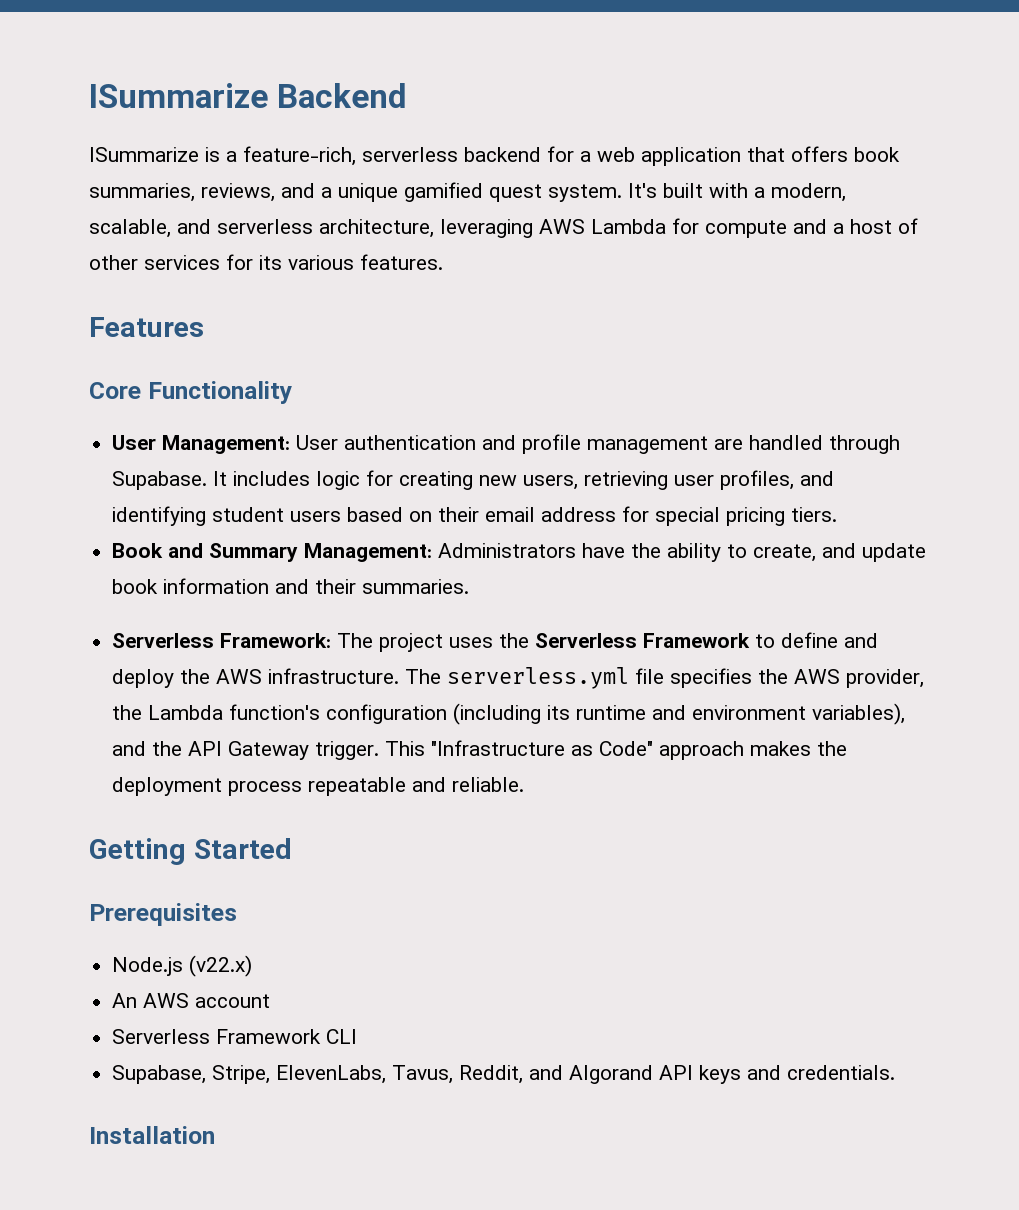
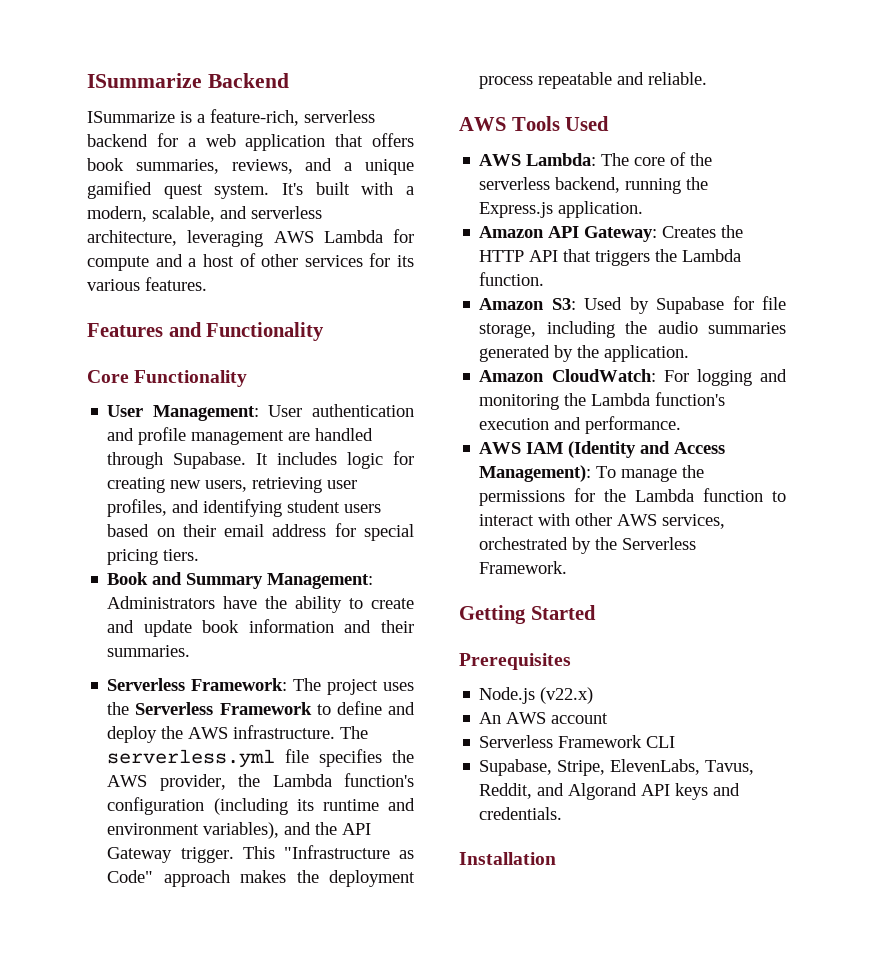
- Features
+ Features and Functionality
- Book and Summary Management: Administrators have the ability to create, and update book information and their summaries.
+ Book and Summary Management: Administrators have the ability to create and update book information and their summaries.
+ AWS Tools Used
+ AWS Lambda: The core of the serverless backend, running the Express.js application.
+ Amazon API Gateway: Creates the HTTP API that triggers the Lambda function.
+ Amazon S3: Used by Supabase for file storage, including the audio summaries generated by the application.
+ Amazon CloudWatch: For logging and monitoring the Lambda function's execution and performance.
+ AWS IAM (Identity and Access Management): To manage the permissions for the Lambda function to interact with other AWS services, orchestrated by the Serverless Framework.

